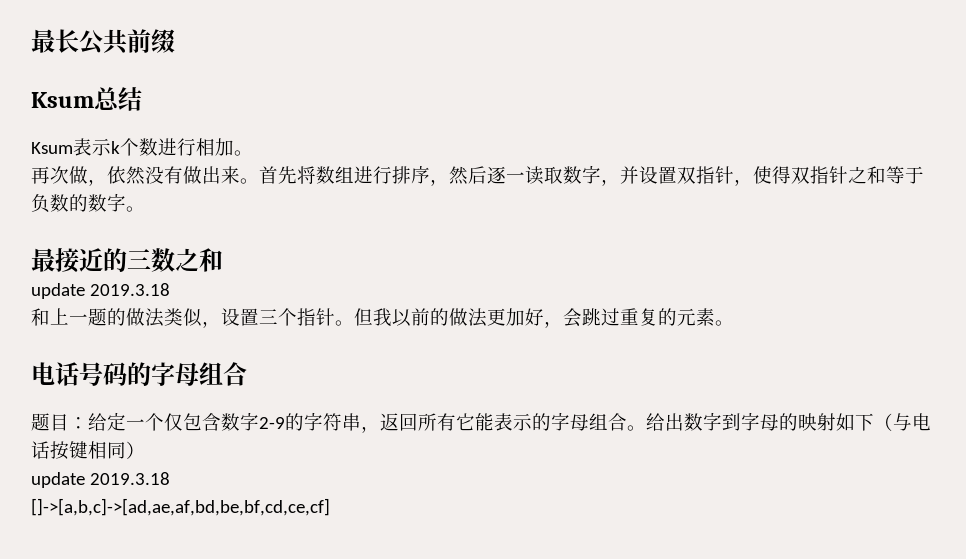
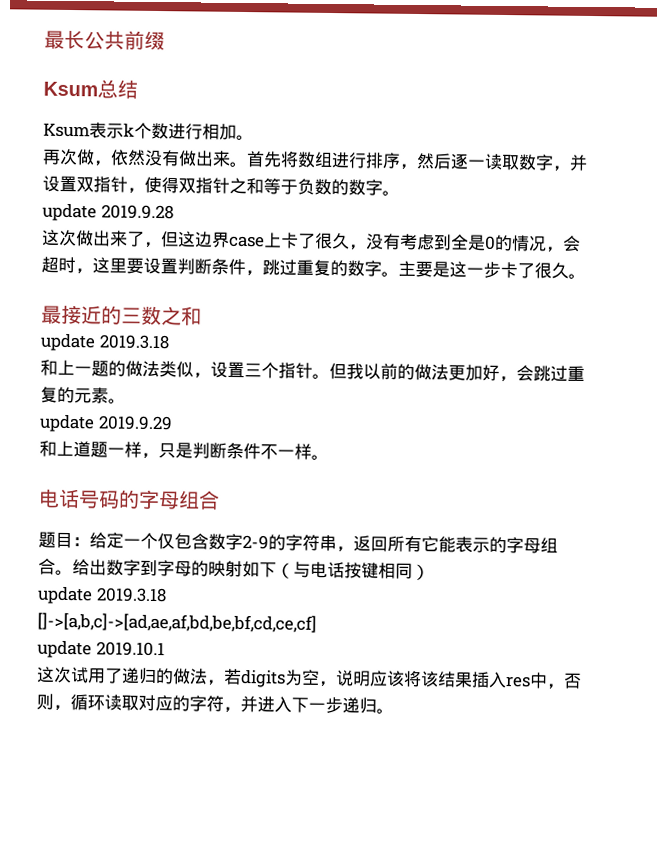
+ update 2019.9.28
+ 这次做出来了，但这边界case上卡了很久，没有考虑到全是0的情况，会超时，这里要设置判断条件，跳过重复的数字。主要是这一步卡了很久。
+ update 2019.9.29
+ 和上道题一样，只是判断条件不一样。
+ update 2019.10.1
+ 这次试用了递归的做法，若digits为空，说明应该将该结果插入res中，否则，循环读取对应的字符，并进入下一步递归。

